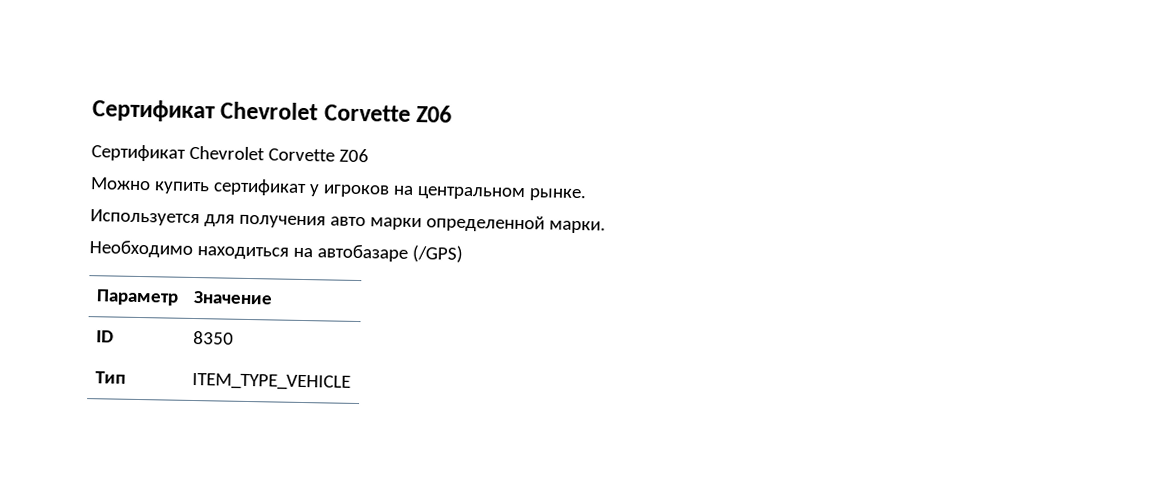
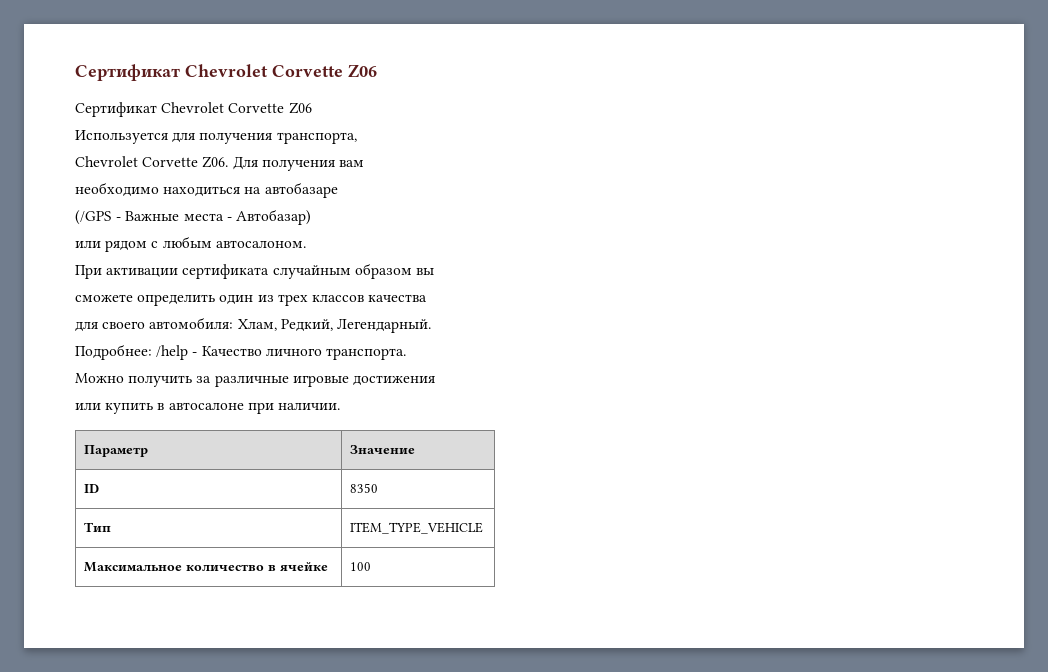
- Можно купить сертификат у игроков на центральном рынке.
- Используется для получения авто марки определенной марки.
- Необходимо находиться на автобазаре (/GPS)
+ Используется для получения транспорта,
+ Chevrolet Corvette Z06. Для получения вам
+ необходимо находиться на автобазаре
+ (/GPS - Важные места - Автобазар)
+ или рядом с любым автосалоном.
+ При активации сертификата случайным образом вы
+ сможете определить один из трех классов качества
+ для своего автомобиля: Хлам, Редкий, Легендарный.
+ Подробнее: /help - Качество личного транспорта.
+ Можно получить за различные игровые достижения
+ или купить в автосалоне при наличии.
+ Максимальное количество в ячейке | 100

